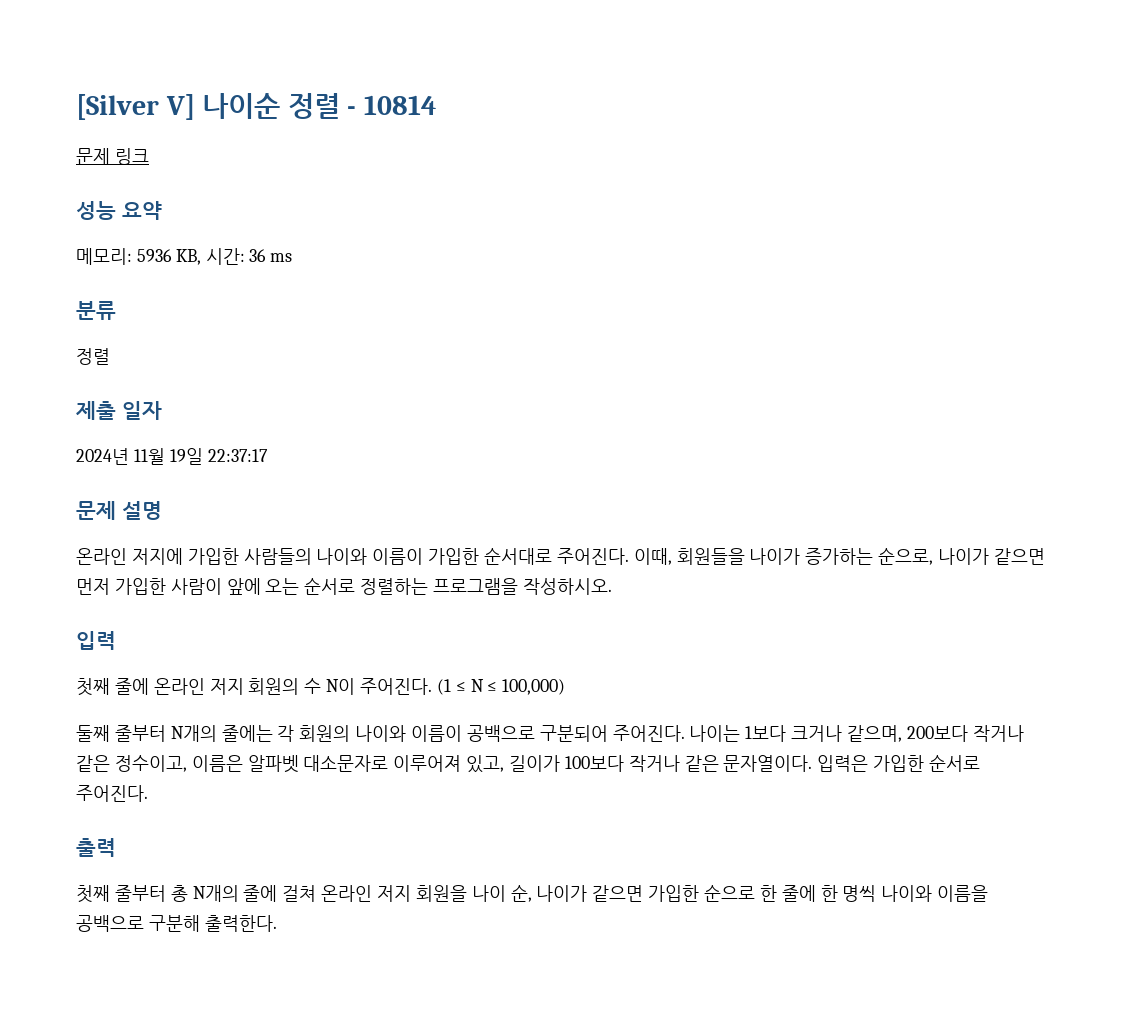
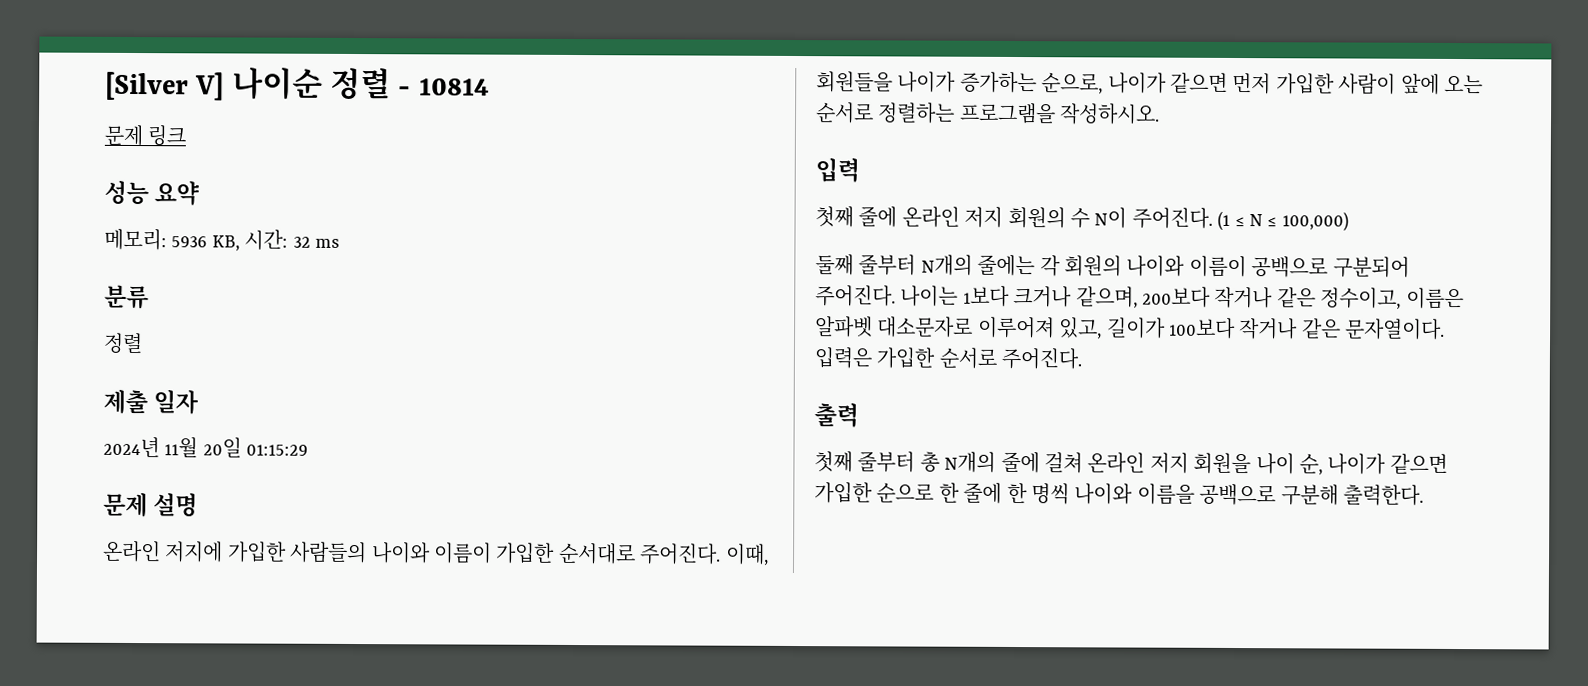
- 메모리: 5936 KB, 시간: 36 ms
+ 메모리: 5936 KB, 시간: 32 ms
- 2024년 11월 19일 22:37:17
+ 2024년 11월 20일 01:15:29

